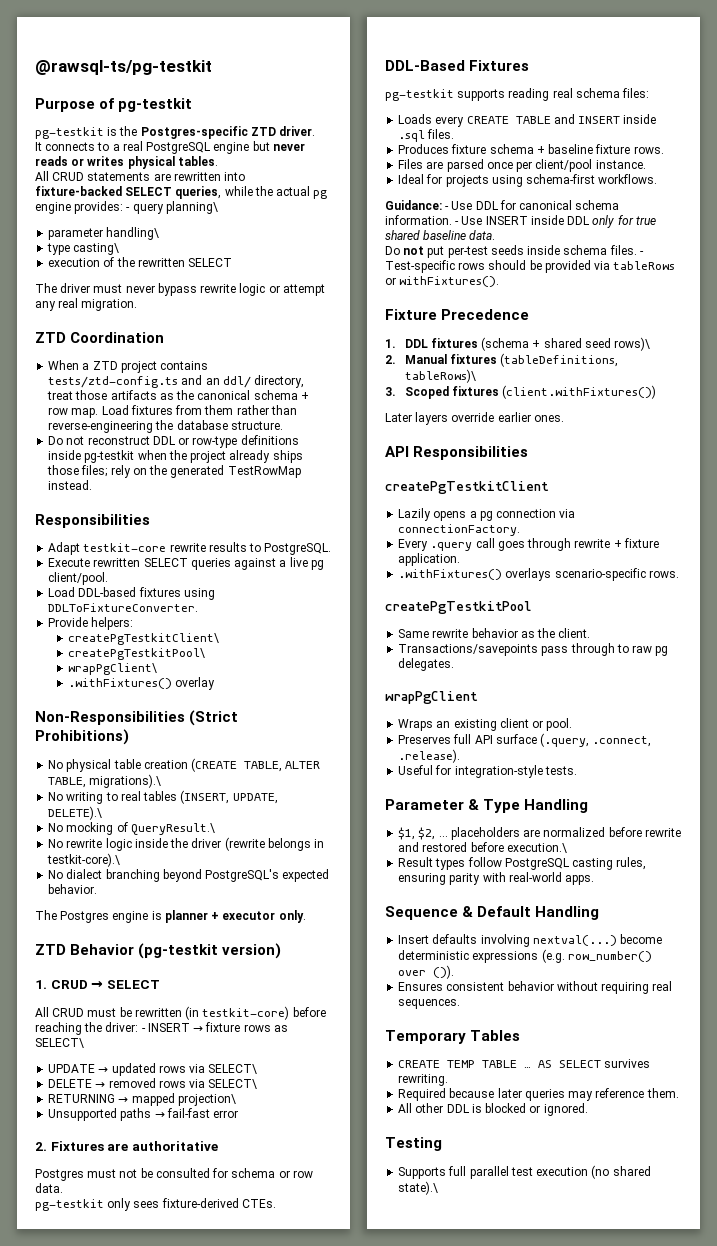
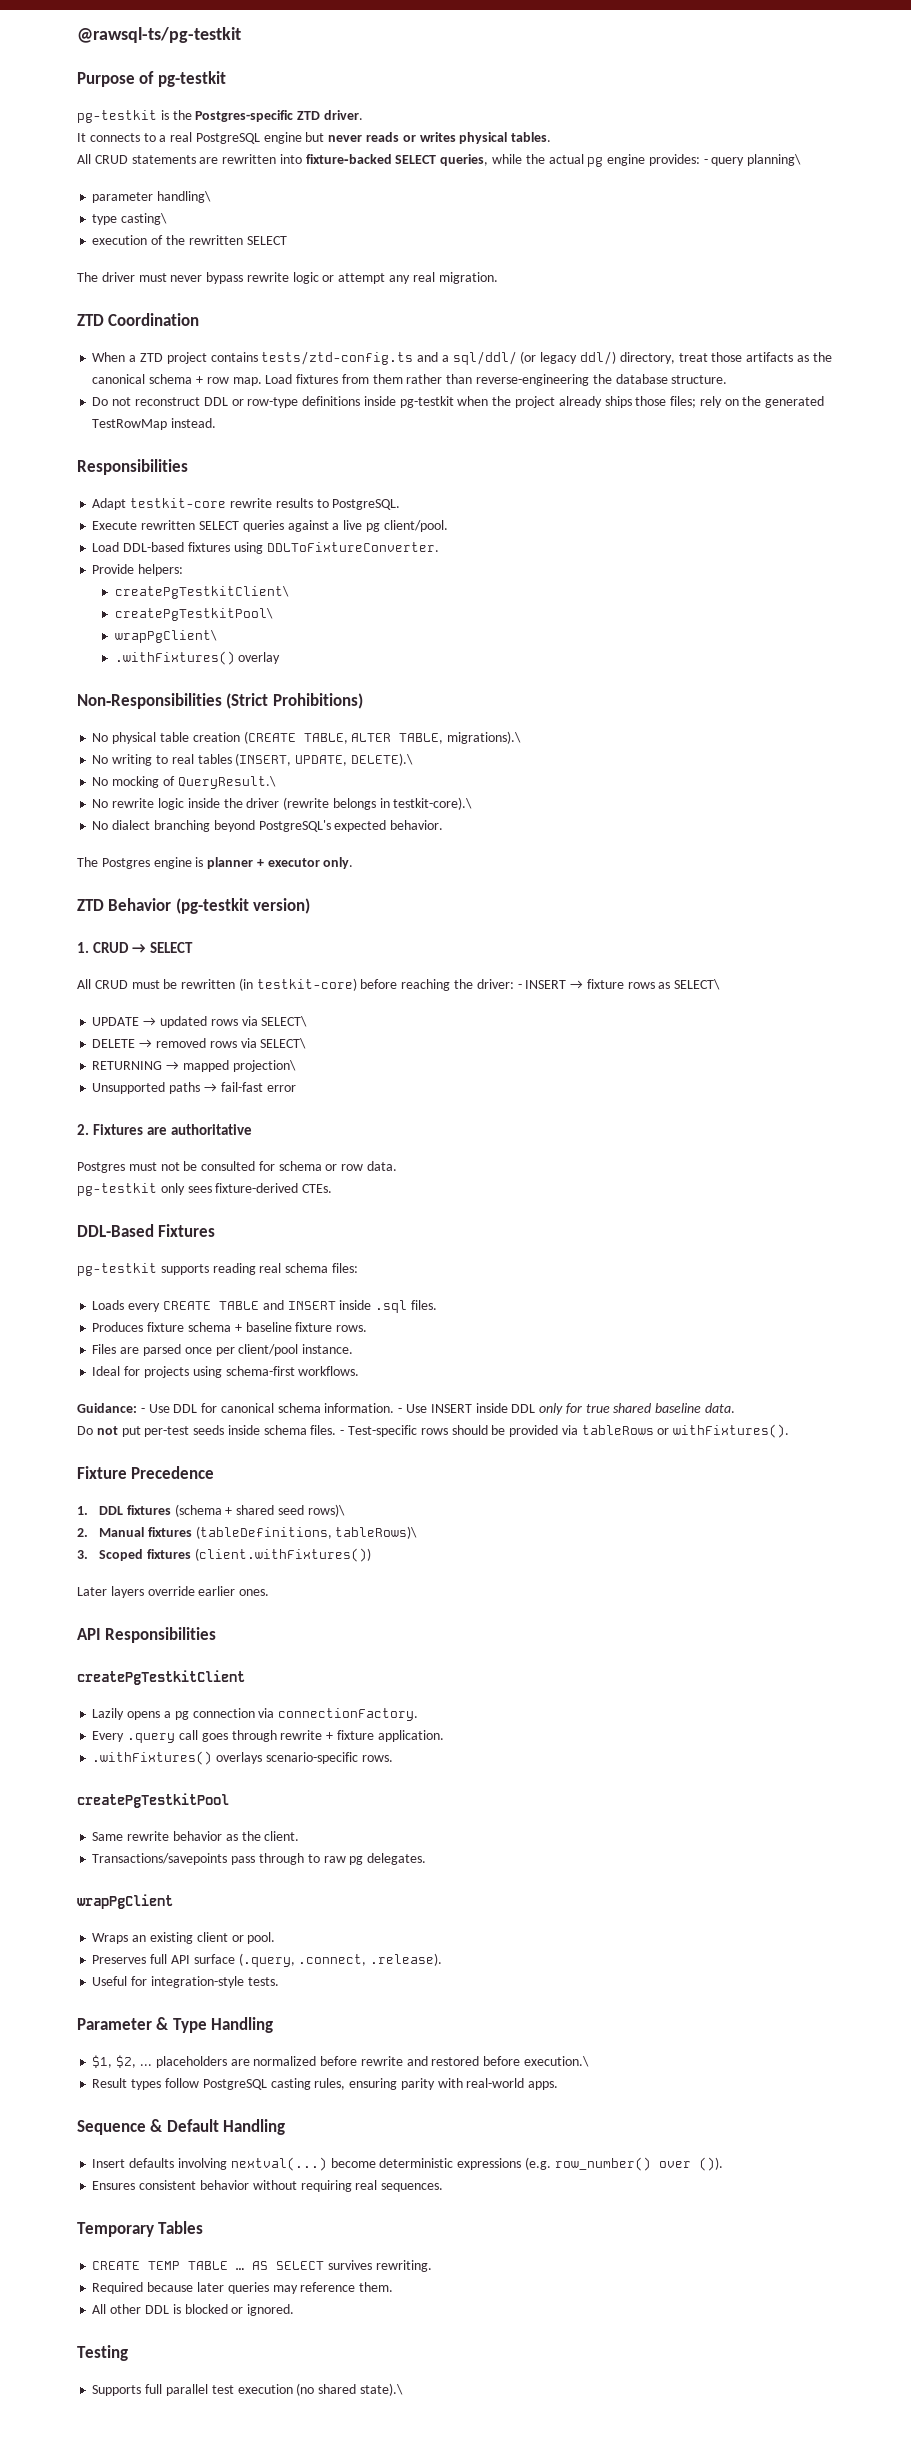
- When a ZTD project contains tests/ztd-config.ts and an ddl/ directory, treat those artifacts as the canonical schema + row map.
+ When a ZTD project contains tests/ztd-config.ts and a sql/ddl/ (or legacy ddl/) directory, treat those artifacts as the canonical schema + row map.

